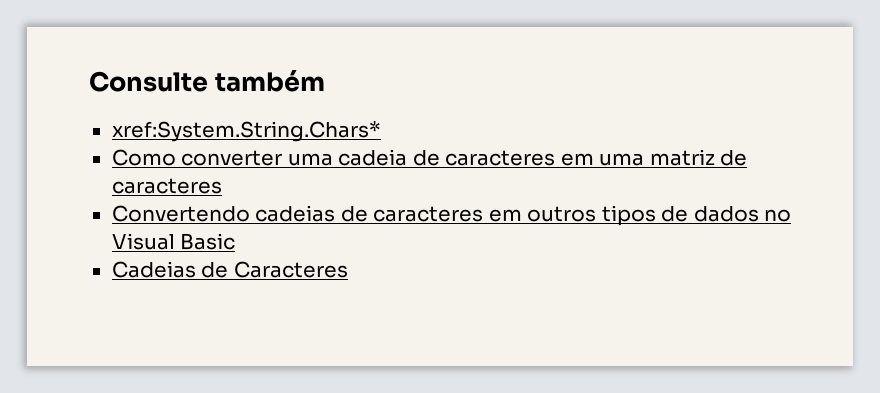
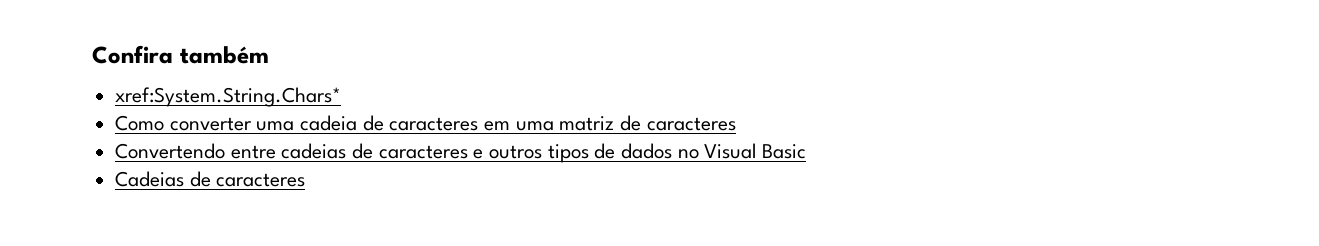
- Consulte também
+ Confira também
- Convertendo cadeias de caracteres em outros tipos de dados no Visual Basic
+ Convertendo entre cadeias de caracteres e outros tipos de dados no Visual Basic
- Cadeias de Caracteres
+ Cadeias de caracteres

